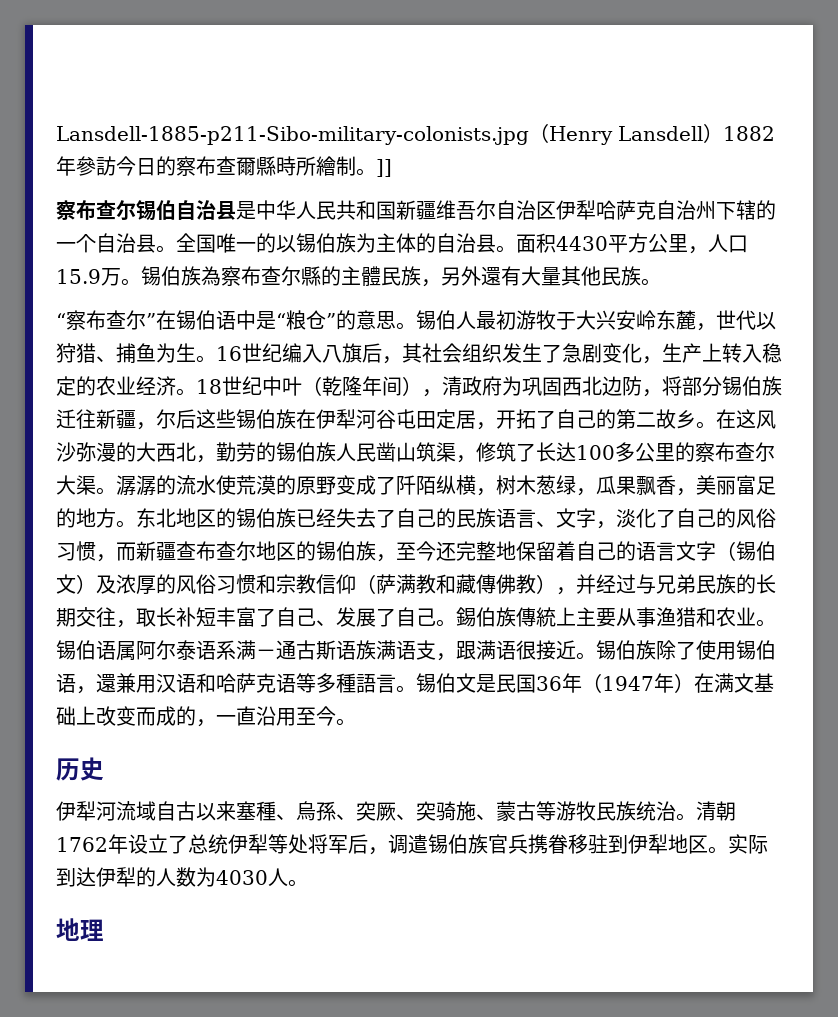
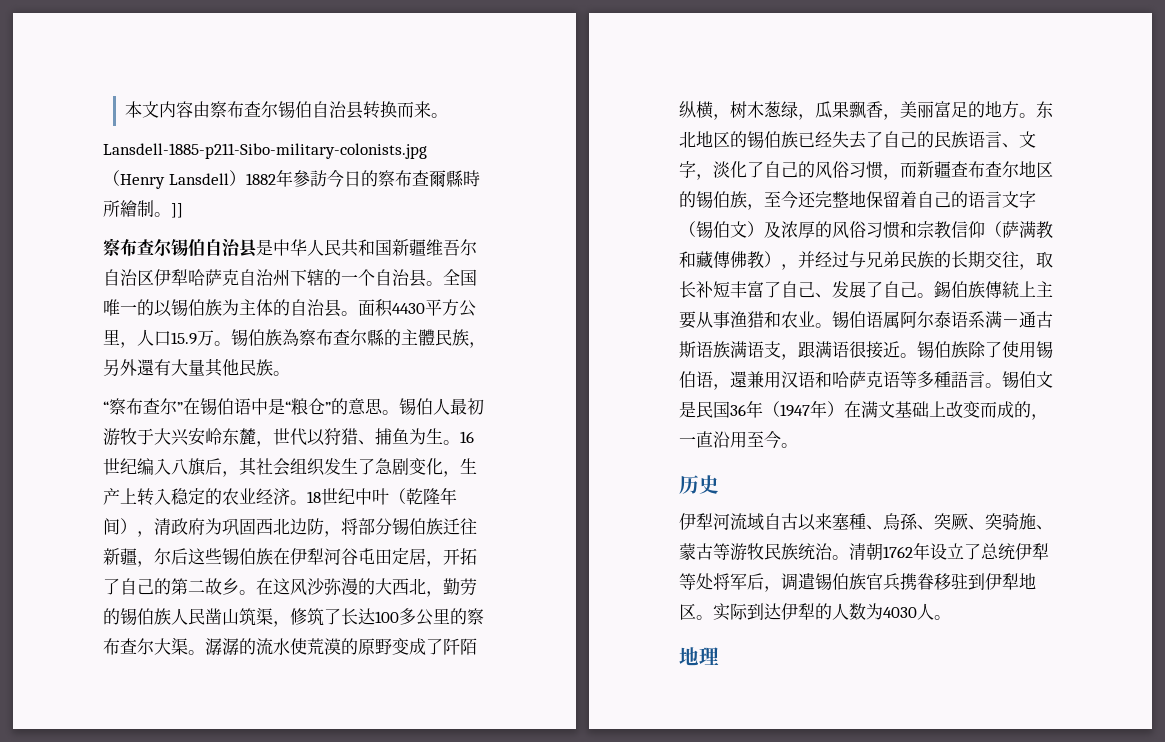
+ 本文内容由察布查尔锡伯自治县转换而来。

